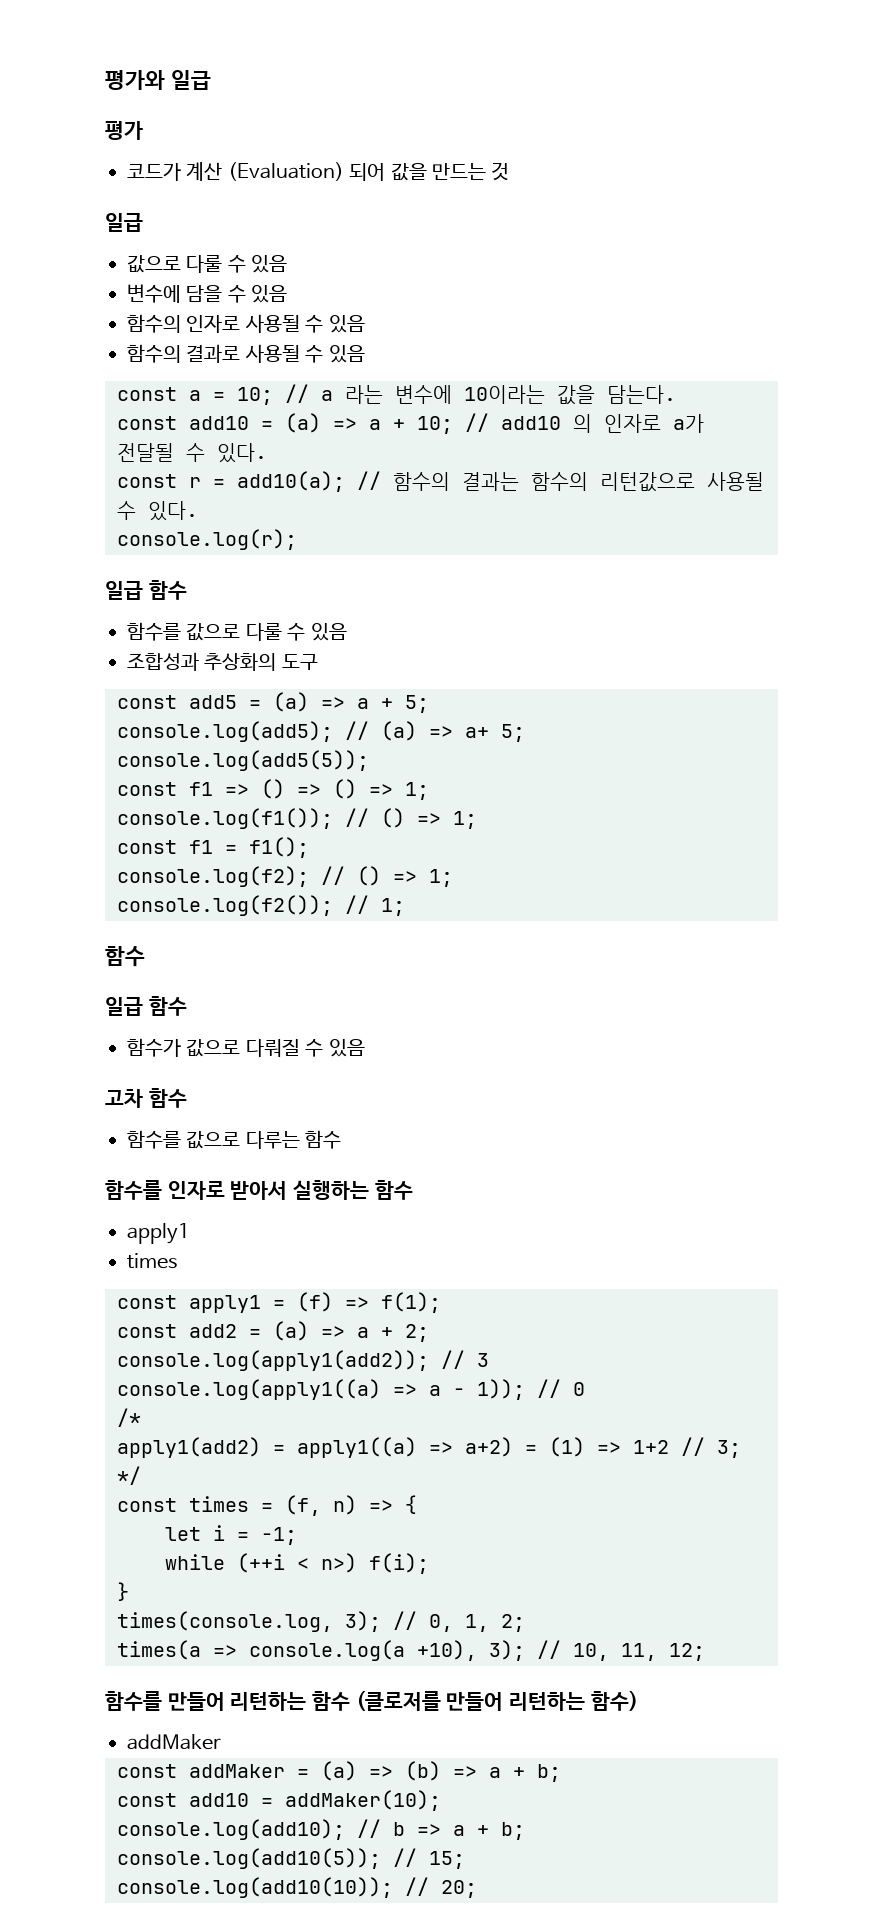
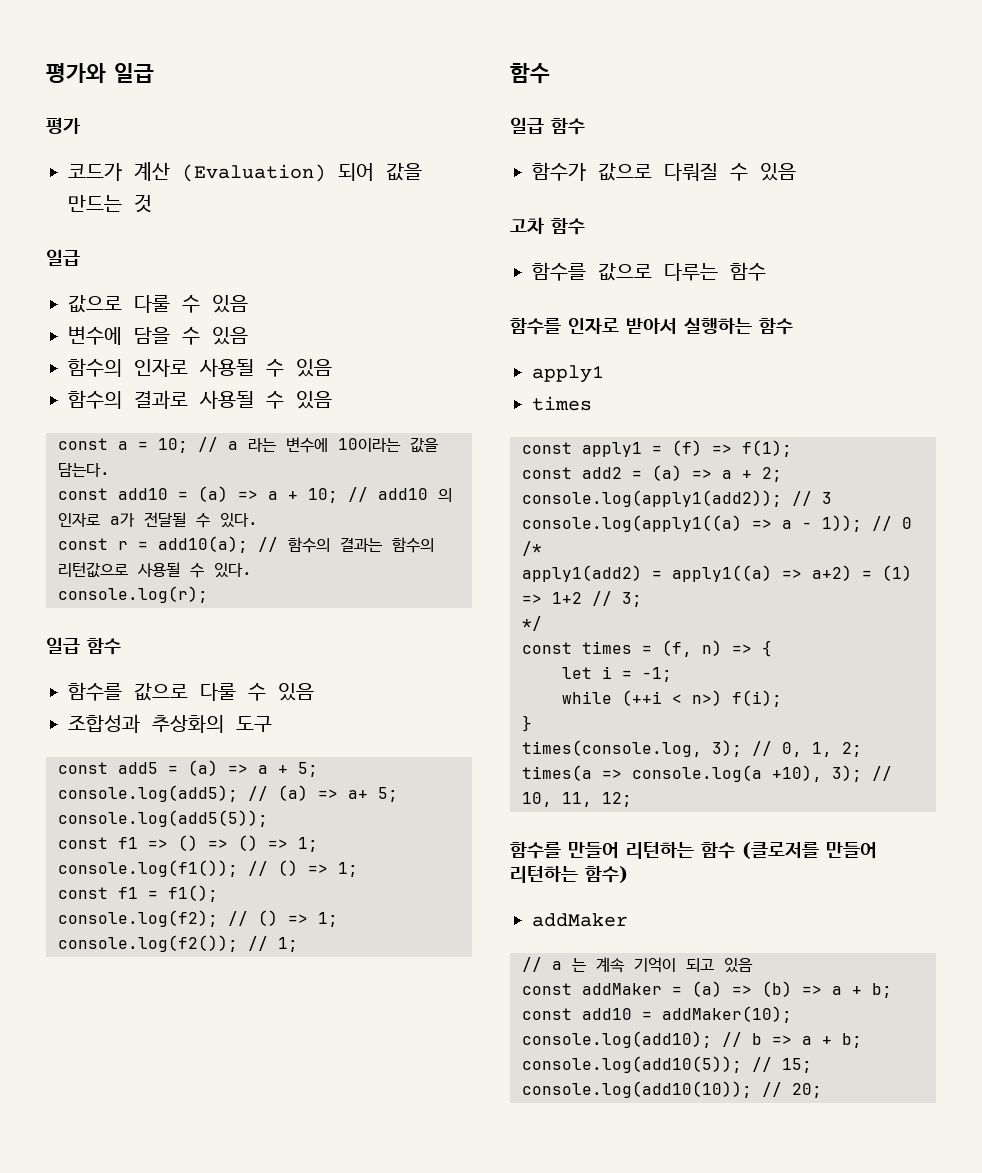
+ // a 는 계속 기억이 되고 있음

